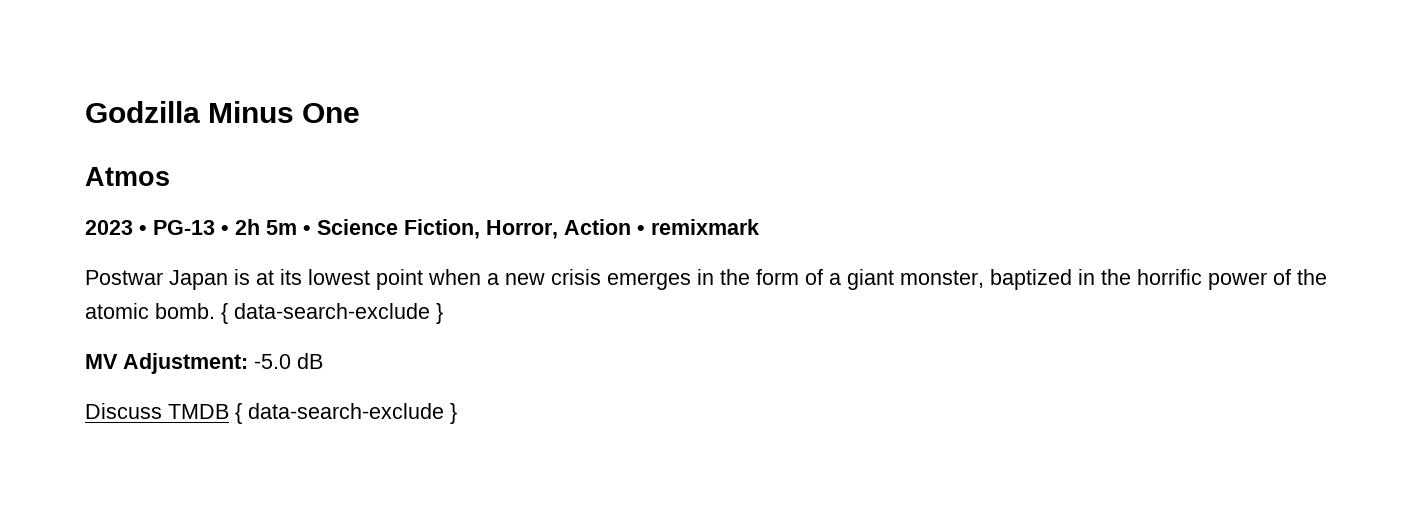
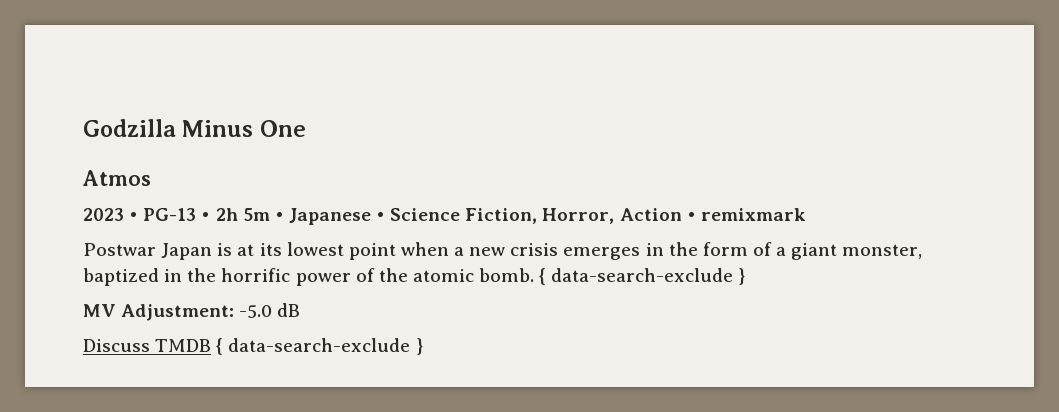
- 2023 • PG-13 • 2h 5m • Science Fiction, Horror, Action • remixmark
+ 2023 • PG-13 • 2h 5m • Japanese • Science Fiction, Horror, Action • remixmark

